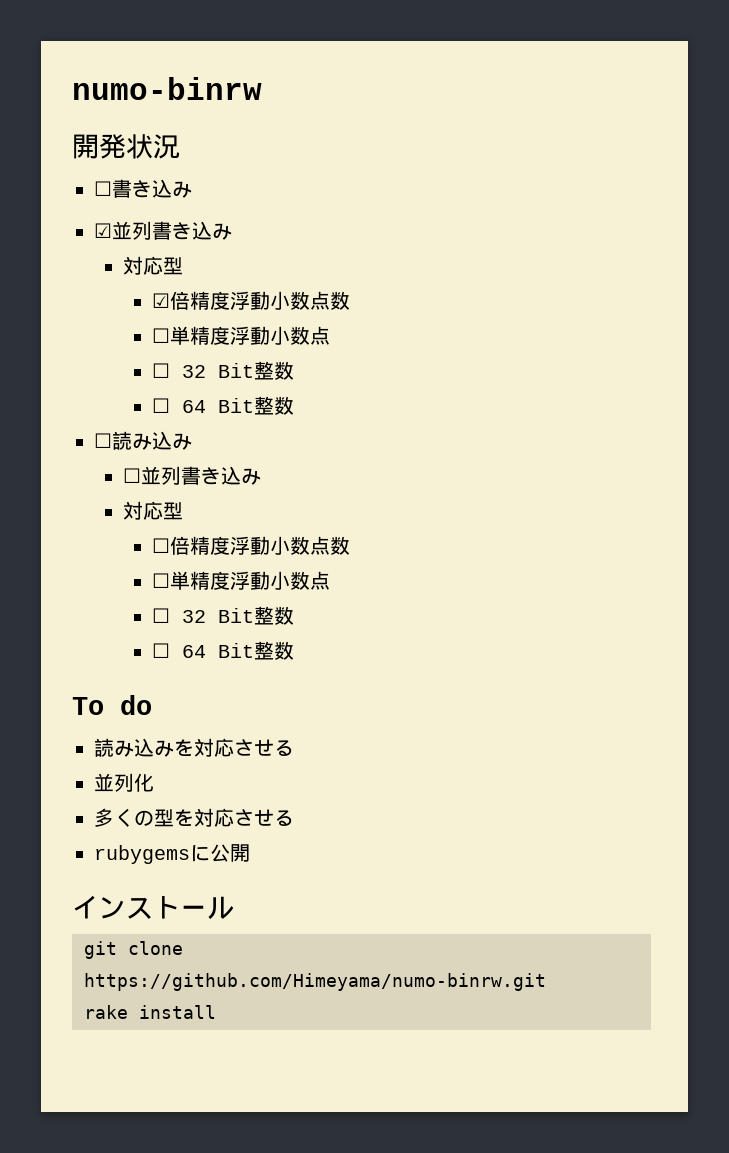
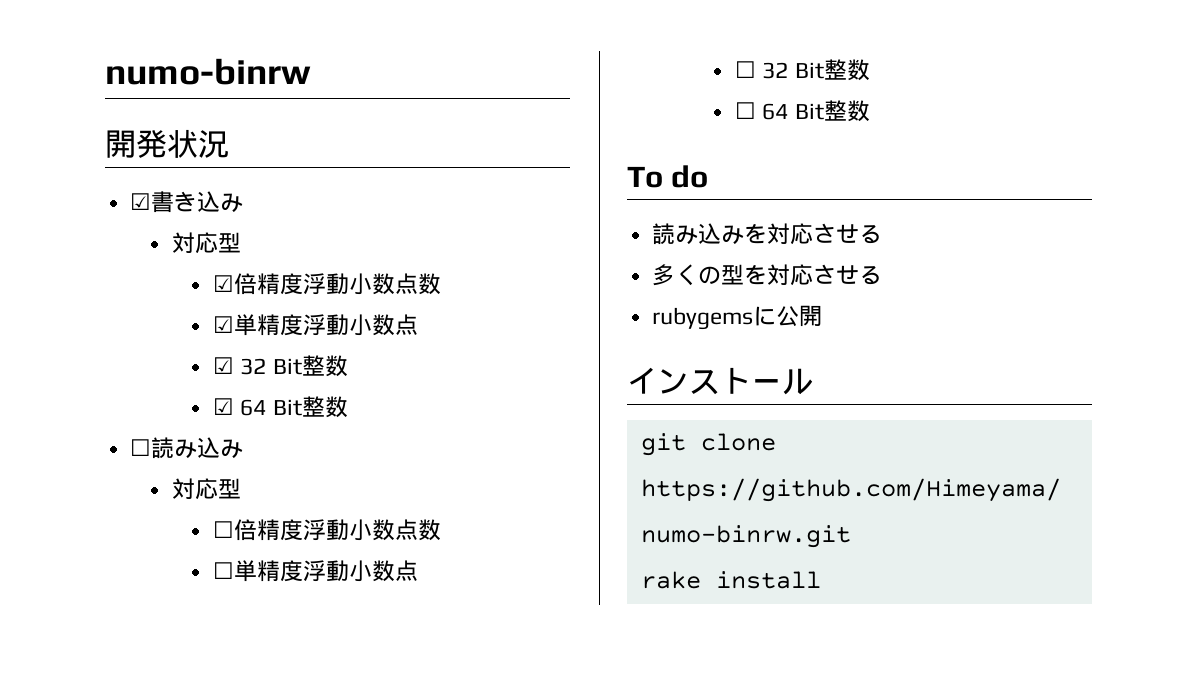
- ☐書き込み
- ☑並列書き込み
+ ☑書き込み
  ☑倍精度浮動小数点数
- ☐単精度浮動小数点
- ☐ 32 Bit整数
- ☐ 64 Bit整数
+ ☑単精度浮動小数点
+ ☑ 32 Bit整数
+ ☑ 64 Bit整数
- ☐並列書き込み
- 並列化

